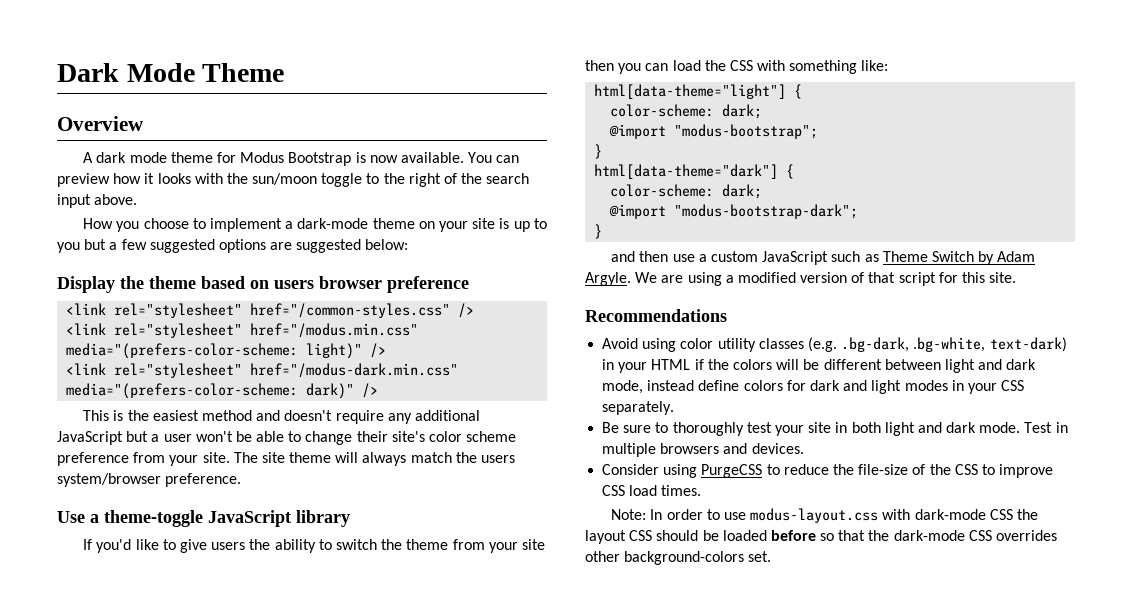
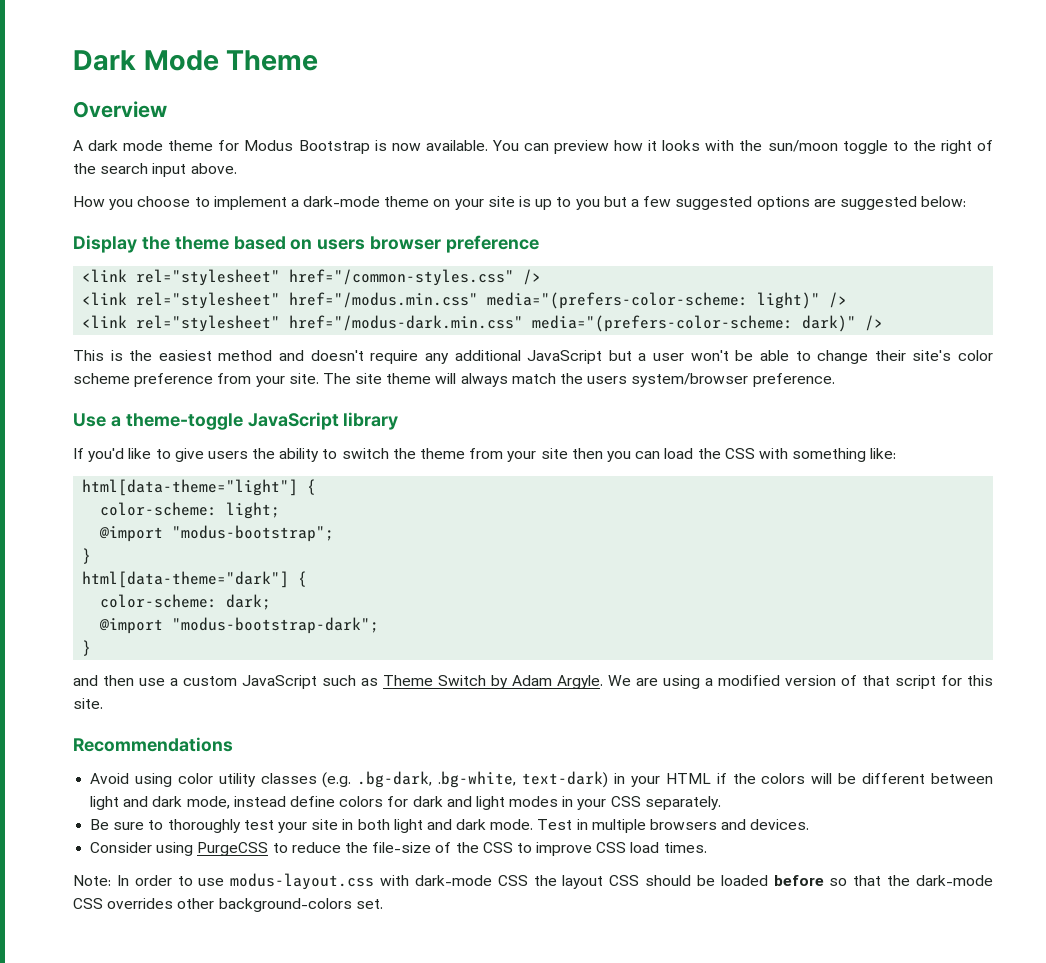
  html[data-theme="light"] {
- color-scheme: dark;
+ color-scheme: light;

